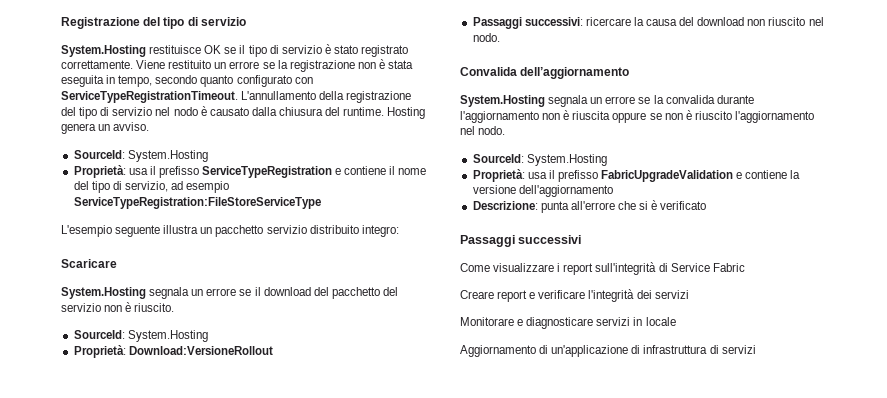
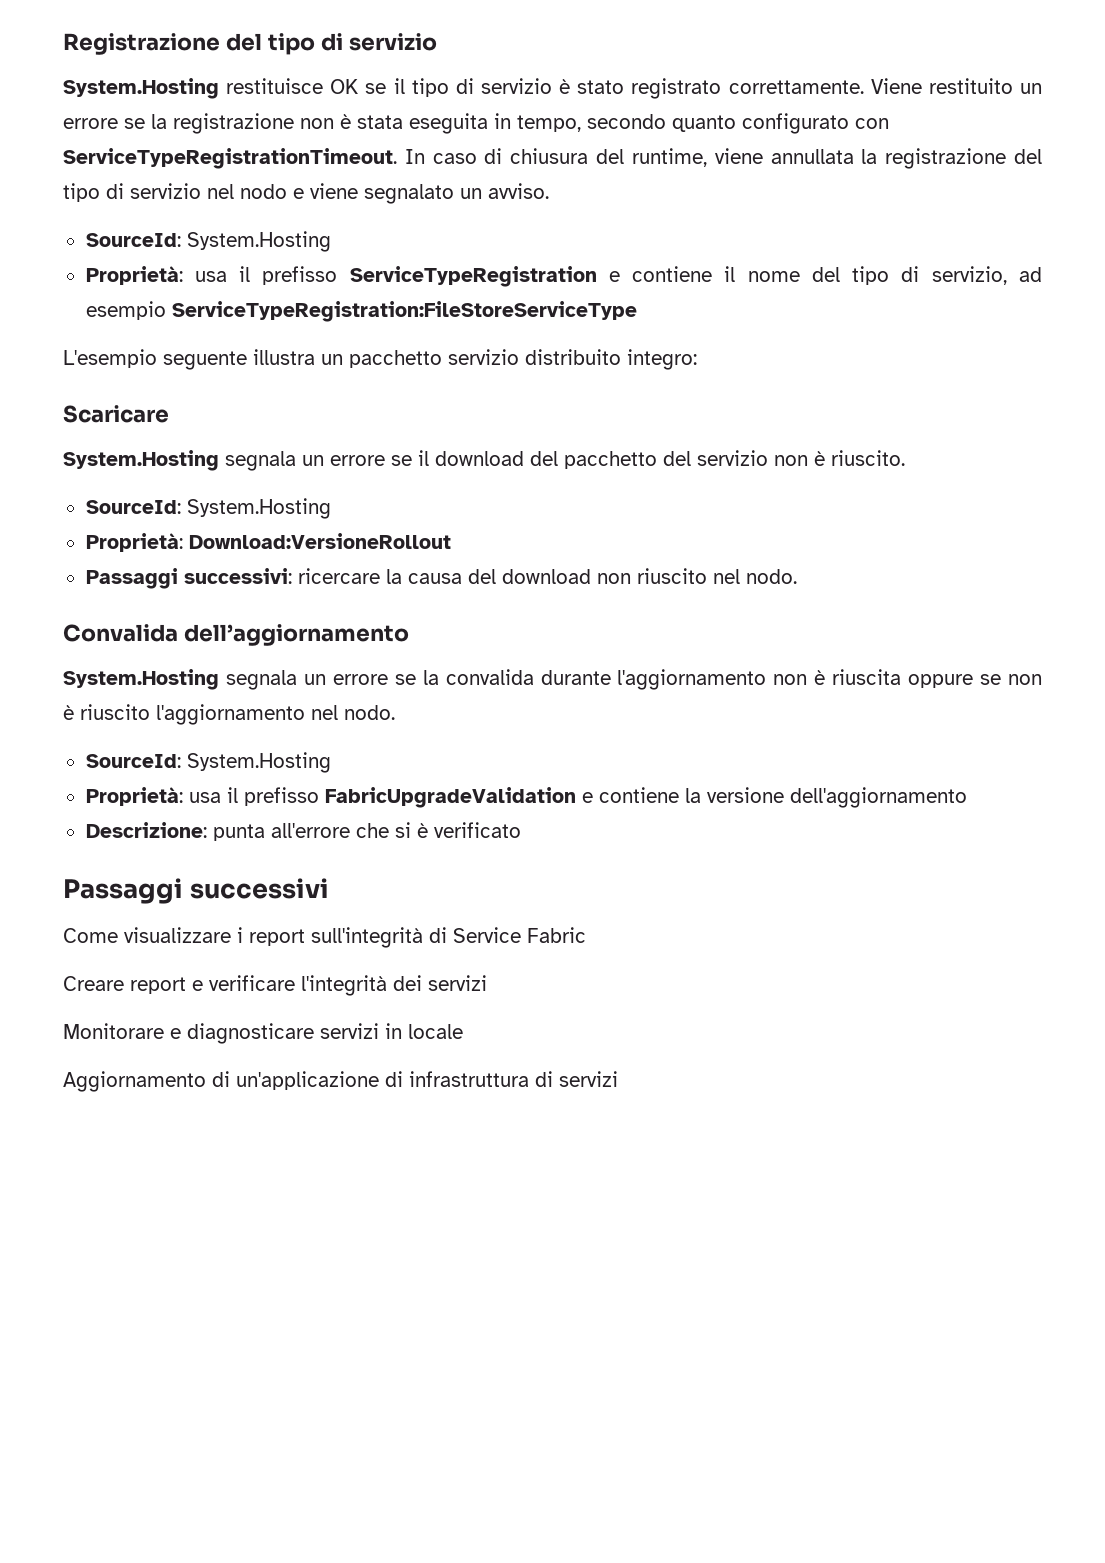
- L'annullamento della registrazione del tipo di servizio nel nodo è causato dalla chiusura del runtime. Hosting genera un avviso.
+ In caso di chiusura del runtime, viene annullata la registrazione del tipo di servizio nel nodo e viene segnalato un avviso.

